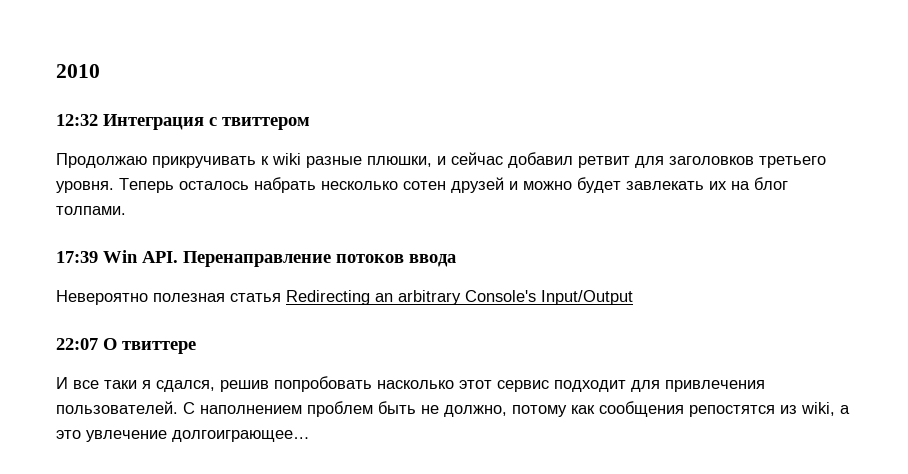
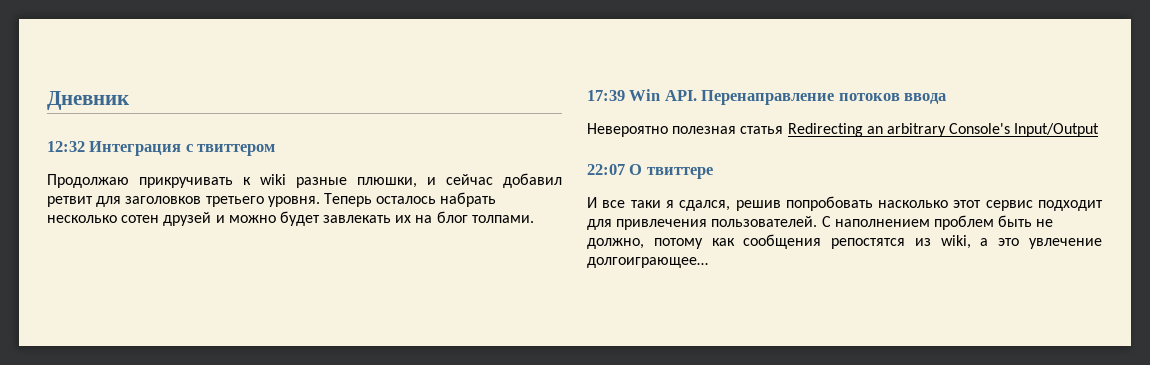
- 2010
+ Дневник

